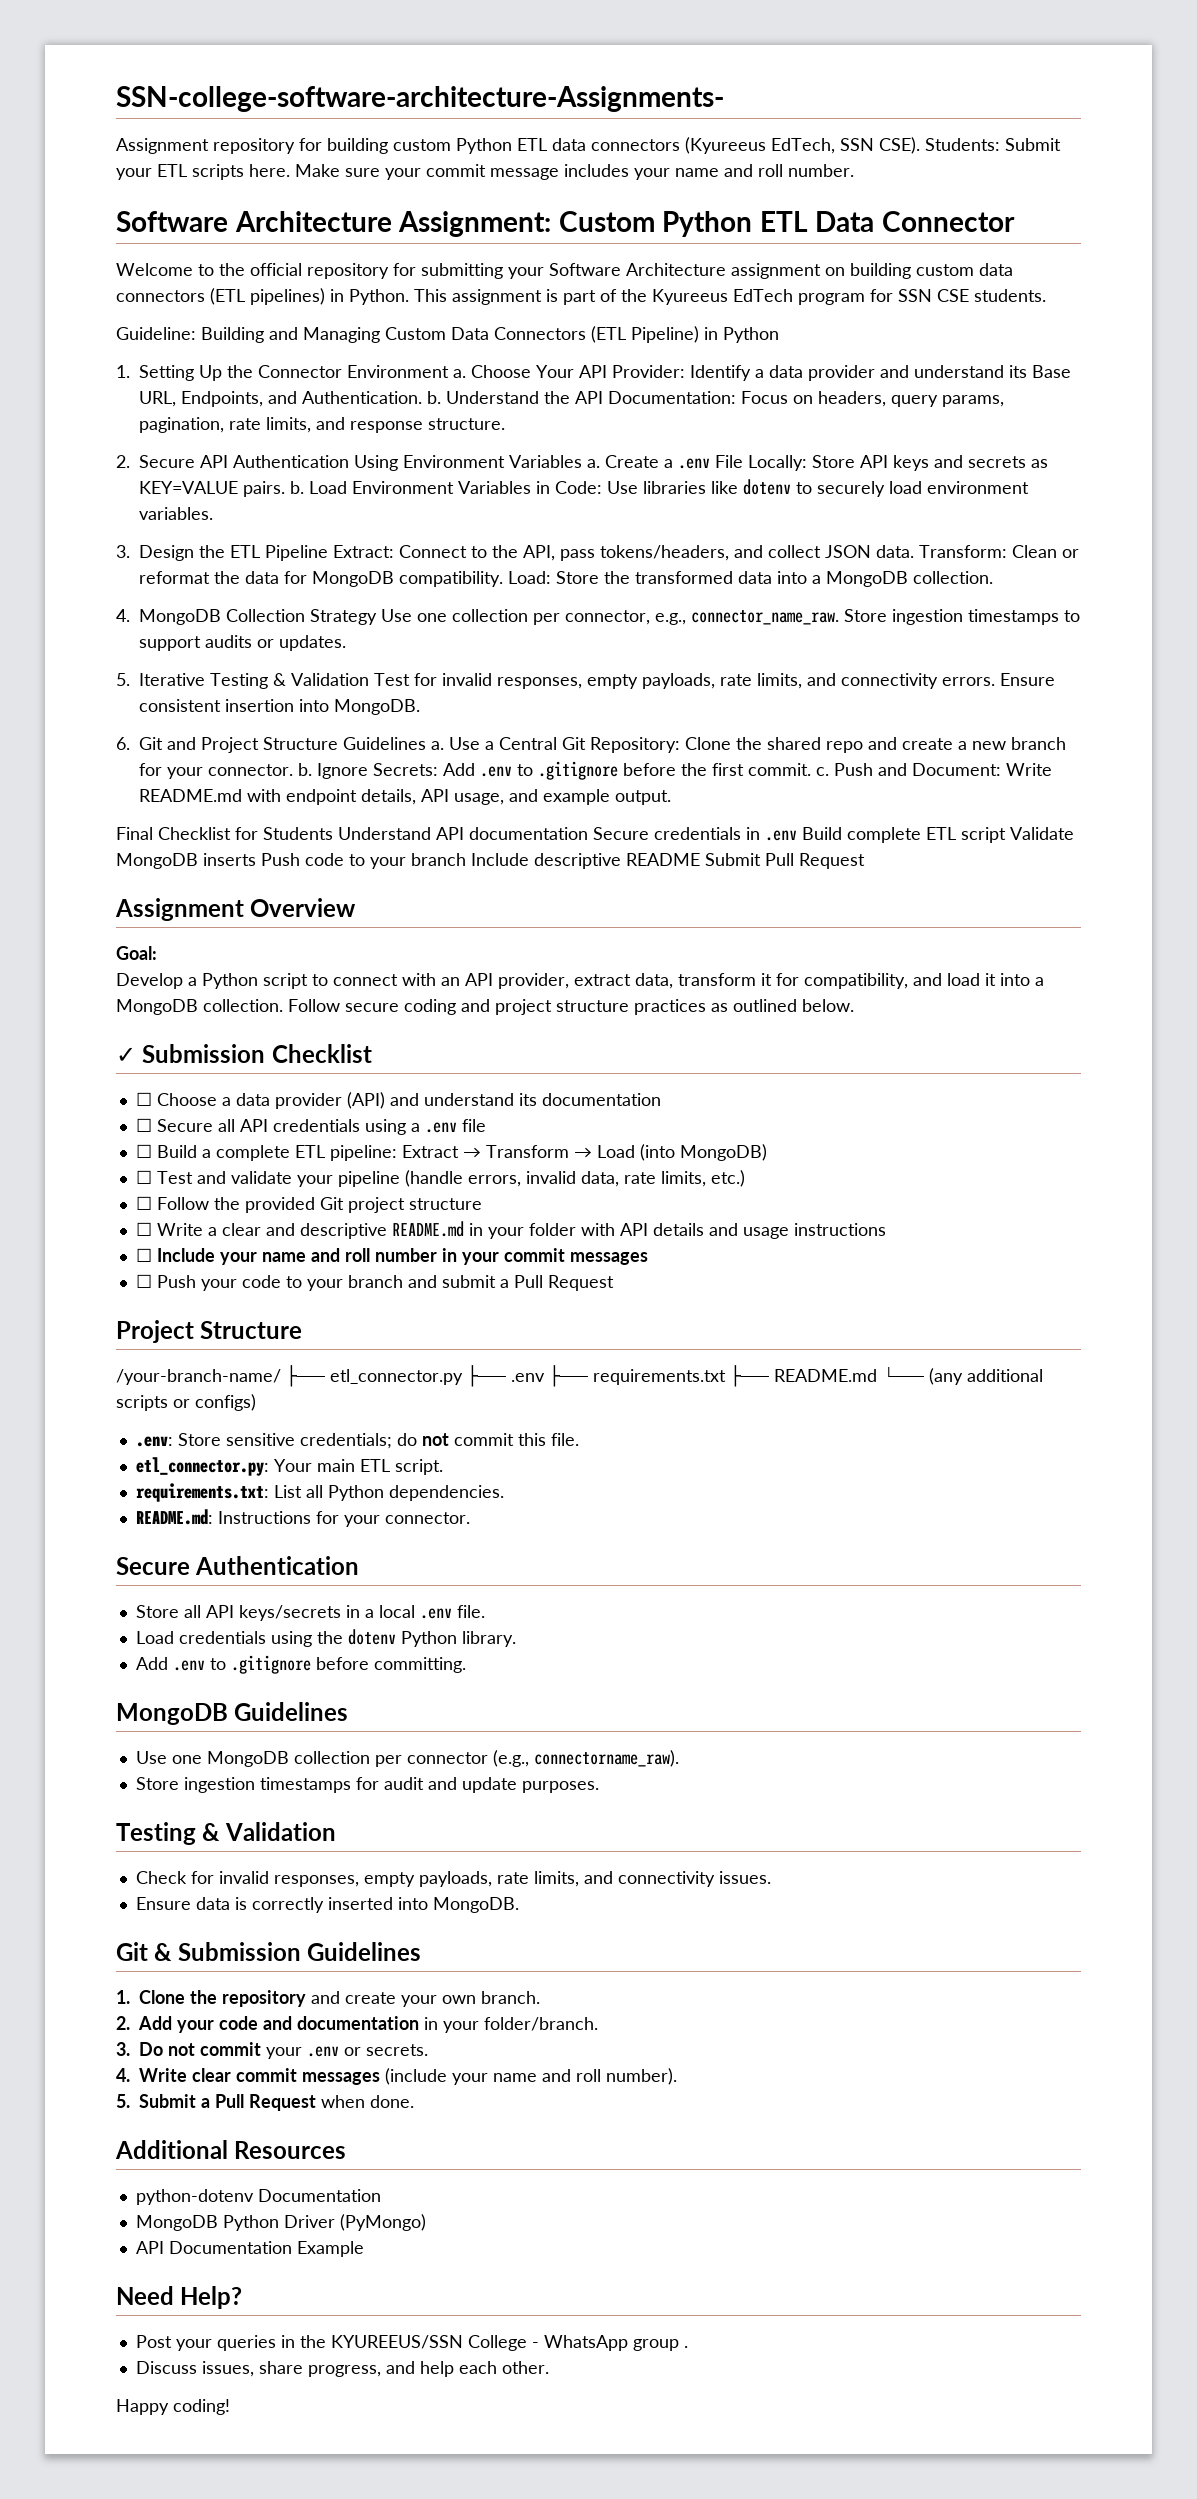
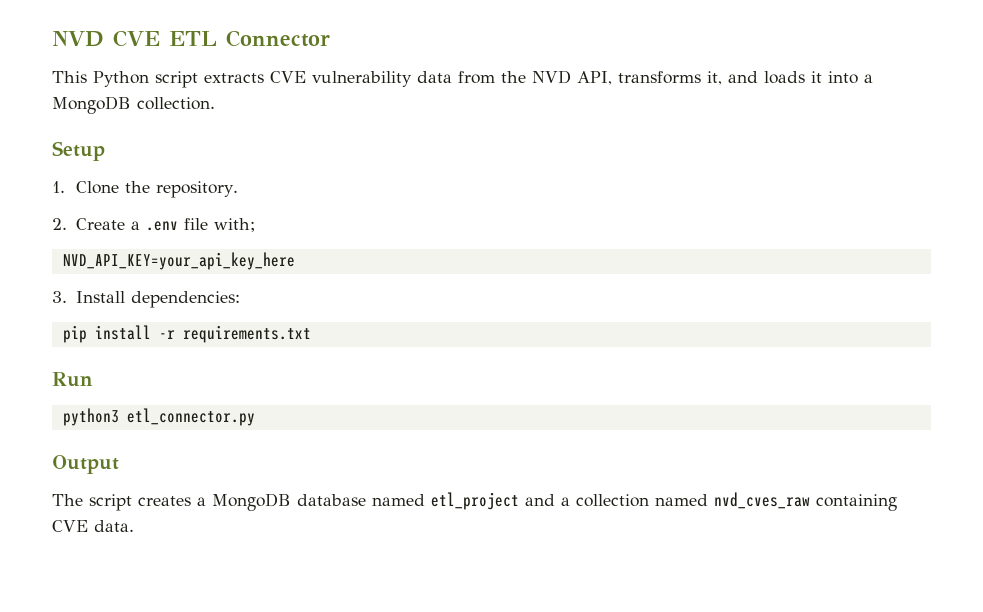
- SSN-college-software-architecture-Assignments-
- Assignment repository for building custom Python ETL data connectors (Kyureeus EdTech, SSN CSE). Students: Submit your ETL scripts here. Make sure your commit message includes your name and roll number.
- Software Architecture Assignment: Custom Python ETL Data Connector
- Welcome to the official repository for submitting your Software Architecture assignment on building custom data connectors (ETL pipelines) in Python. This assignment is part of the Kyureeus EdTech program for SSN CSE students.
- Guideline: Building and Managing Custom Data Connectors (ETL Pipeline) in Python
- 1. Setting Up the Connector Environment a. Choose Your API Provider: Identify a data provider and understand its Base URL, Endpoints, and Authentication. b. Understand the API Documentation: Focus on headers, query params, pagination, rate limits, and response structure.
- 2. Secure API Authentication Using Environment Variables a. Create a .env File Locally: Store API keys and secrets as KEY=VALUE pairs. b. Load Environment Variables in Code: Use libraries like dotenv to securely load environment variables.
- 3. Design the ETL Pipeline Extract: Connect to the API, pass tokens/headers, and collect JSON data. Transform: Clean or reformat the data for MongoDB compatibility. Load: Store the transformed data into a MongoDB collection.
- 4. MongoDB Collection Strategy Use one collection per connector, e.g., connector_name_raw. Store ingestion timestamps to support audits or updates.
- 5. Iterative Testing & Validation Test for invalid responses, empty payloads, rate limits, and connectivity errors. Ensure consistent insertion into MongoDB.
- 6. Git and Project Structure Guidelines a. Use a Central Git Repository: Clone the shared repo and create a new branch for your connector. b. Ignore Secrets: Add .env to .gitignore before the first commit. c. Push and Document: Write README.md with endpoint details, API usage, and example output.
- Final Checklist for Students Understand API documentation Secure credentials in .env Build complete ETL script Validate MongoDB inserts Push code to your branch Include descriptive README Submit Pull Request
- Assignment Overview
- Goal:
- Develop a Python script to connect with an API provider, extract data, transform it for compatibility, and load it into a MongoDB collection. Follow secure coding and project structure practices as outlined below.
- ✓ Submission Checklist
- ☐ Choose a data provider (API) and understand its documentation
- ☐ Secure all API credentials using a .env file
- ☐ Build a complete ETL pipeline: Extract → Transform → Load (into MongoDB)
- ☐ Test and validate your pipeline (handle errors, invalid data, rate limits, etc.)
- ☐ Follow the provided Git project structure
- ☐ Write a clear and descriptive README.md in your folder with API details and usage instructions
- ☐ Include your name and roll number in your commit messages
- ☐ Push your code to your branch and submit a Pull Request
- Project Structure
- /your-branch-name/ ├── etl_connector.py ├── .env ├── requirements.txt ├── README.md └── (any additional scripts or configs)
- .env: Store sensitive credentials; do not commit this file.
- etl_connector.py: Your main ETL script.
- requirements.txt: List all Python dependencies.
- README.md: Instructions for your connector.
- Secure Authentication
- Store all API keys/secrets in a local .env file.
- Load credentials using the dotenv Python library.
- Add .env to .gitignore before committing.
- MongoDB Guidelines
- Use one MongoDB collection per connector (e.g., connectorname_raw).
- Store ingestion timestamps for audit and update purposes.
- Testing & Validation
- Check for invalid responses, empty payloads, rate limits, and connectivity issues.
- Ensure data is correctly inserted into MongoDB.
- Git & Submission Guidelines
- 1. Clone the repository and create your own branch.
- 2. Add your code and documentation in your folder/branch.
- 3. Do not commit your .env or secrets.
- 4. Write clear commit messages (include your name and roll number).
- 5. Submit a Pull Request when done.
- Additional Resources
- python-dotenv Documentation
- MongoDB Python Driver (PyMongo)
- API Documentation Example
- Need Help?
- Post your queries in the KYUREEUS/SSN College - WhatsApp group .
- Discuss issues, share progress, and help each other.
- Happy coding!
+ NVD CVE ETL Connector
+ This Python script extracts CVE vulnerability data from the NVD API, transforms it, and loads it into a MongoDB collection.
+ Setup
+ 1. Clone the repository.
+ 2. Create a .env file with;
+ NVD_API_KEY=your_api_key_here
+ 3. Install dependencies:
+ pip install -r requirements.txt
+ Run
+ python3 etl_connector.py
+ Output
+ The script creates a MongoDB database named etl_project and a collection named nvd_cves_raw containing CVE data.

